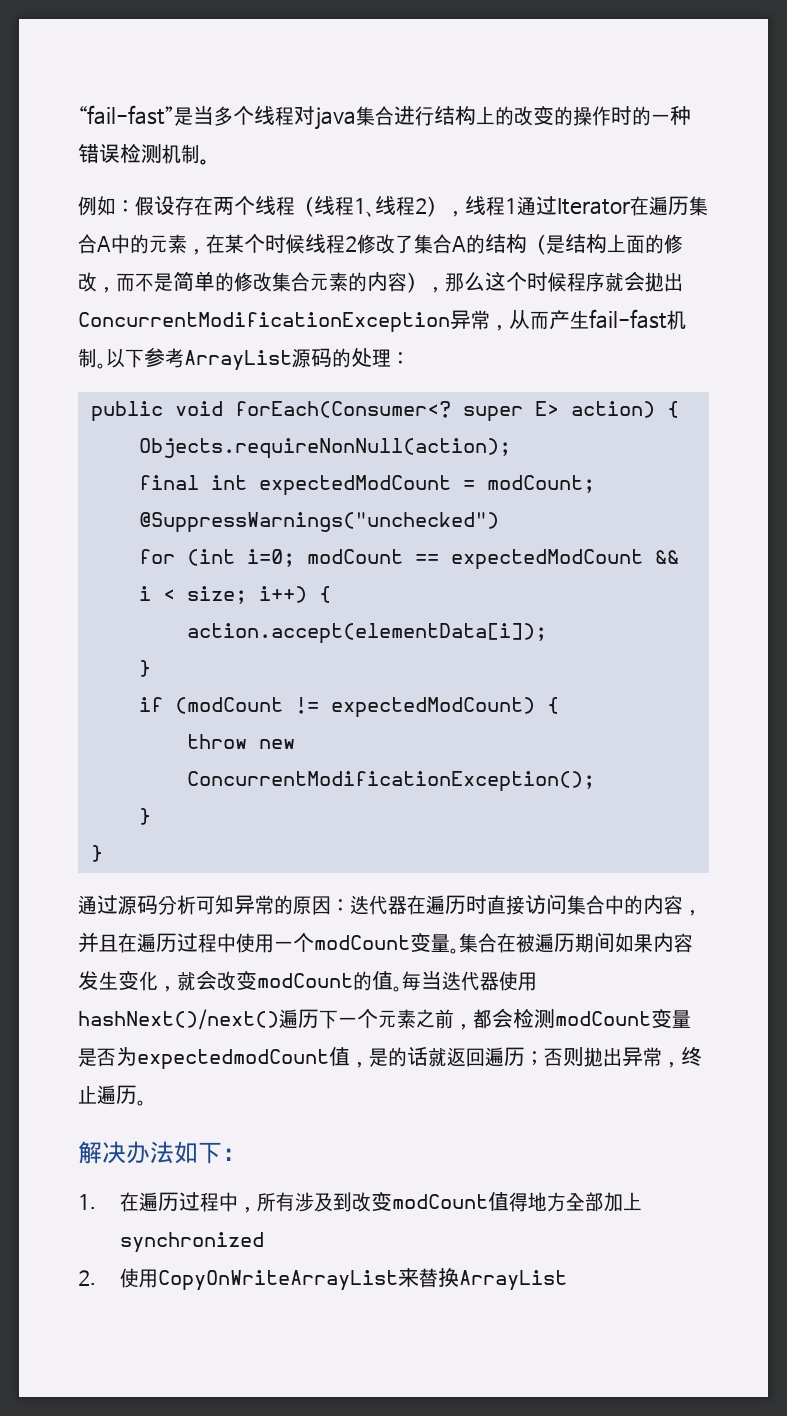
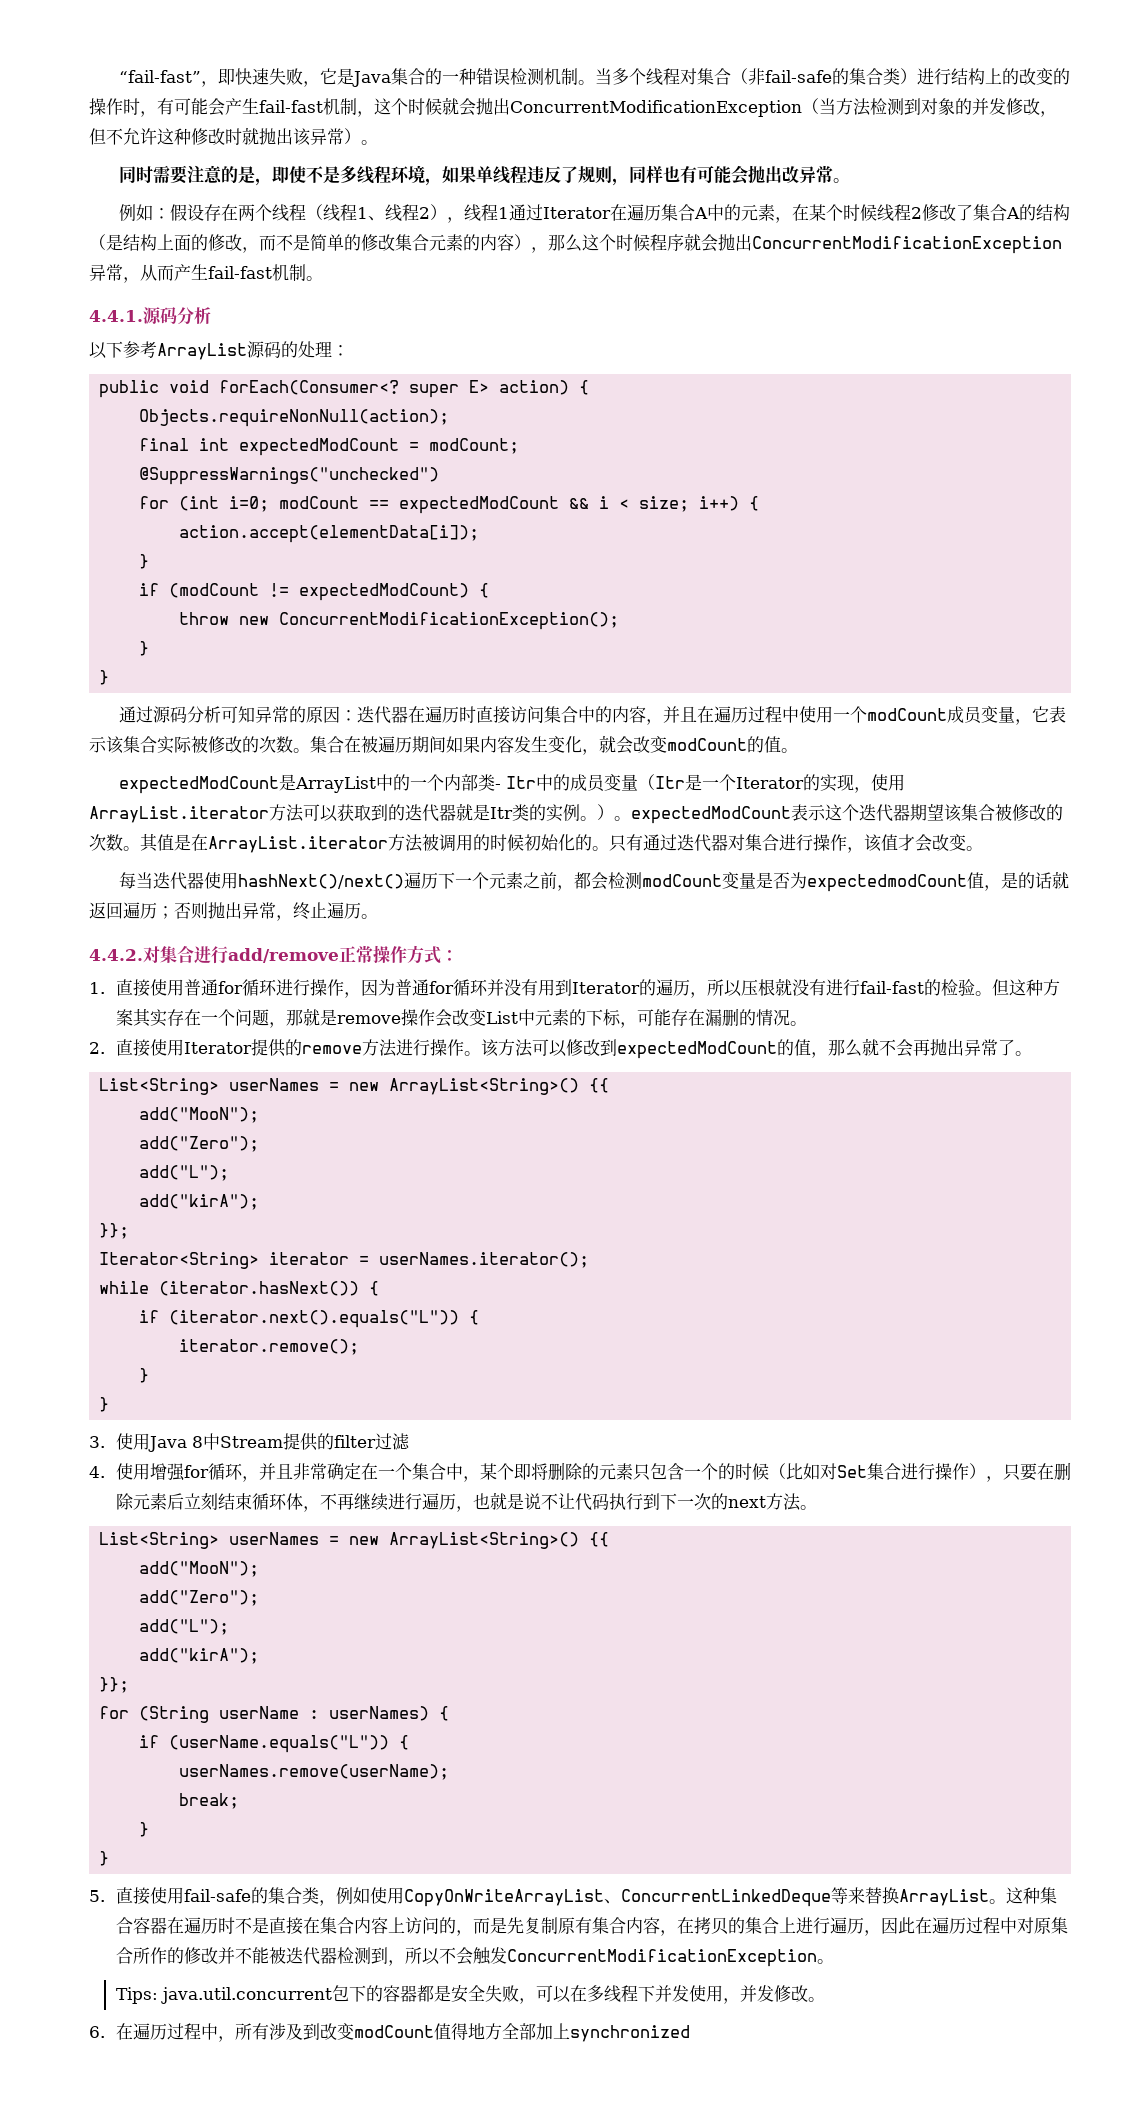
- “fail-fast”是当多个线程对java集合进行结构上的改变的操作时的一种错误检测机制。
+ “fail-fast”，即快速失败，它是Java集合的一种错误检测机制。当多个线程对集合（非fail-safe的集合类）进行结构上的改变的操作时，有可能会产生fail-fast机制，这个时候就会抛出ConcurrentModificationException（当方法检测到对象的并发修改，但不允许这种修改时就抛出该异常）。
+ 同时需要注意的是，即使不是多线程环境，如果单线程违反了规则，同样也有可能会抛出改异常。
- 假设存在两个线程（线程1、线程2），线程1通过Iterator在遍历集合A中的元素，在某个时候线程2修改了集合A的结构（是结构上面的修改，而不是简单的修改集合元素的内容），那么这个时候程序就会抛出ConcurrentModificationException异常，从而产生fail-fast机制。以下参考ArrayList源码的处理：
+ 假设存在两个线程（线程1、线程2），线程1通过Iterator在遍历集合A中的元素，在某个时候线程2修改了集合A的结构（是结构上面的修改，而不是简单的修改集合元素的内容），那么这个时候程序就会抛出ConcurrentModificationException异常，从而产生fail-fast机制。
+ 4.4.1.源码分析
+ 以下参考ArrayList源码的处理：
- 通过源码分析可知异常的原因：迭代器在遍历时直接访问集合中的内容，并且在遍历过程中使用一个modCount变量。
+ 通过源码分析可知异常的原因：迭代器在遍历时直接访问集合中的内容，并且在遍历过程中使用一个modCount成员变量，它表示该集合实际被修改的次数。
- 集合在被遍历期间如果内容发生变化，就会改变modCount的值。每当迭代器使用hashNext()/next()遍历下一个元素之前，都会检测modCount变量是否为expectedmodCount值，是的话就返回遍历；否则抛出异常，终止遍历。
+ 集合在被遍历期间如果内容发生变化，就会改变modCount的值。
+ expectedModCount是ArrayList中的一个内部类- Itr中的成员变量（Itr是一个Iterator的实现，使用ArrayList.iterator方法可以获取到的迭代器就是Itr类的实例。）。expectedModCount表示这个迭代器期望该集合被修改的次数。其值是在ArrayList.iterator方法被调用的时候初始化的。只有通过迭代器对集合进行操作，该值才会改变。
+ 每当迭代器使用hashNext()/next()遍历下一个元素之前，都会检测modCount变量是否为expectedmodCount值，是的话就返回遍历；否则抛出异常，终止遍历。
- 解决办法如下：
- 1.在遍历过程中，所有涉及到改变modCount值得地方全部加上synchronized
+ 4.4.2.对集合进行add/remove正常操作方式：
+ 1.直接使用普通for循环进行操作，因为普通for循环并没有用到Iterator的遍历，所以压根就没有进行fail-fast的检验。但这种方案其实存在一个问题，那就是remove操作会改变List中元素的下标，可能存在漏删的情况。
+ 2.直接使用Iterator提供的remove方法进行操作。该方法可以修改到expectedModCount的值，那么就不会再抛出异常了。
+ List<String> userNames = new ArrayList<String>() {{
+ add("MooN");
+ add("Zero");
+ add("L");
+ add("kirA");
+ }};
+ Iterator<String> iterator = userNames.iterator();
+ while (iterator.hasNext()) {
+ if (iterator.next().equals("L")) {
+ iterator.remove();
+ }
+ }
+ 3.使用Java 8中Stream提供的filter过滤
+ 4.使用增强for循环，并且非常确定在一个集合中，某个即将删除的元素只包含一个的时候（比如对Set集合进行操作），只要在删除元素后立刻结束循环体，不再继续进行遍历，也就是说不让代码执行到下一次的next方法。
+ List<String> userNames = new ArrayList<String>() {{
+ add("MooN");
+ add("Zero");
+ add("L");
+ add("kirA");
+ }};
+ for (String userName : userNames) {
+ if (userName.equals("L")) {
+ userNames.remove(userName);
+ break;
+ }
+ }
+ 5.直接使用fail-safe的集合类，例如使用CopyOnWriteArrayList、ConcurrentLinkedDeque等来替换ArrayList。这种集合容器在遍历时不是直接在集合内容上访问的，而是先复制原有集合内容，在拷贝的集合上进行遍历，因此在遍历过程中对原集合所作的修改并不能被迭代器检测到，所以不会触发ConcurrentModificationException。
+ Tips: java.util.concurrent包下的容器都是安全失败，可以在多线程下并发使用，并发修改。
+ 6.在遍历过程中，所有涉及到改变modCount值得地方全部加上synchronized
- 2.使用CopyOnWriteArrayList来替换ArrayList

